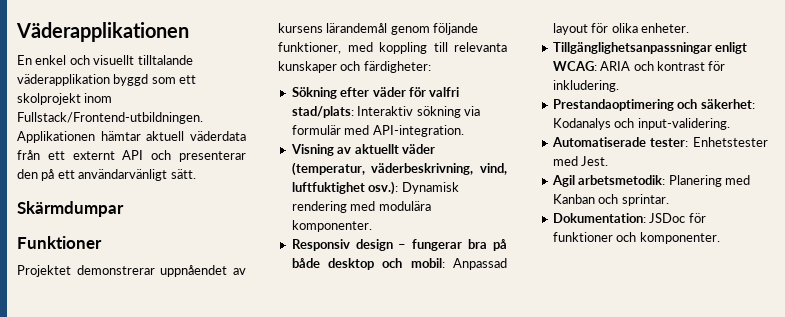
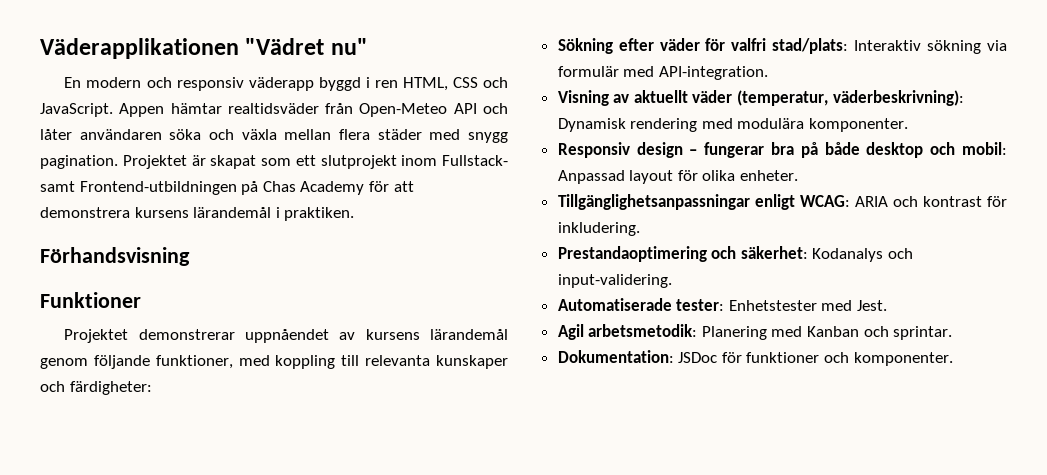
- Väderapplikationen
+ Väderapplikationen "Vädret nu"
- En enkel och visuellt tilltalande väderapplikation byggd som ett skolprojekt inom Fullstack/Frontend-utbildningen. Applikationen hämtar aktuell väderdata från ett externt API och presenterar den på ett användarvänligt sätt.
- Skärmdumpar
+ En modern och responsiv väderapp byggd i ren HTML, CSS och JavaScript. Appen hämtar realtidsväder från Open-Meteo API och låter användaren söka och växla mellan flera städer med snygg pagination. Projektet är skapat som ett slutprojekt inom Fullstack- samt Frontend-utbildningen på Chas Academy för att demonstrera kursens lärandemål i praktiken.
+ Förhandsvisning
- Visning av aktuellt väder (temperatur, väderbeskrivning, vind, luftfuktighet osv.): Dynamisk rendering med modulära komponenter.
+ Visning av aktuellt väder (temperatur, väderbeskrivning): Dynamisk rendering med modulära komponenter.

